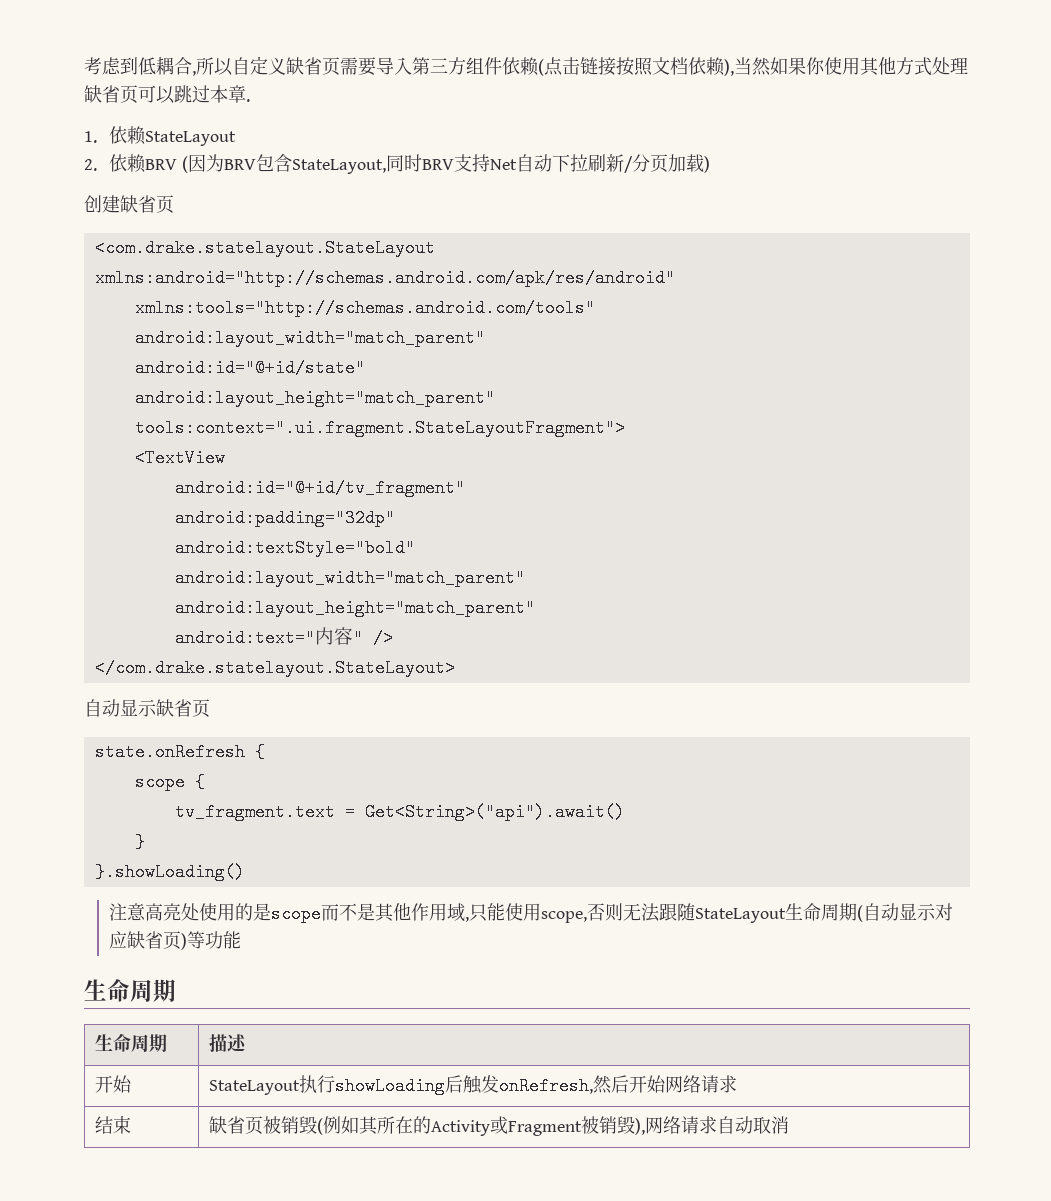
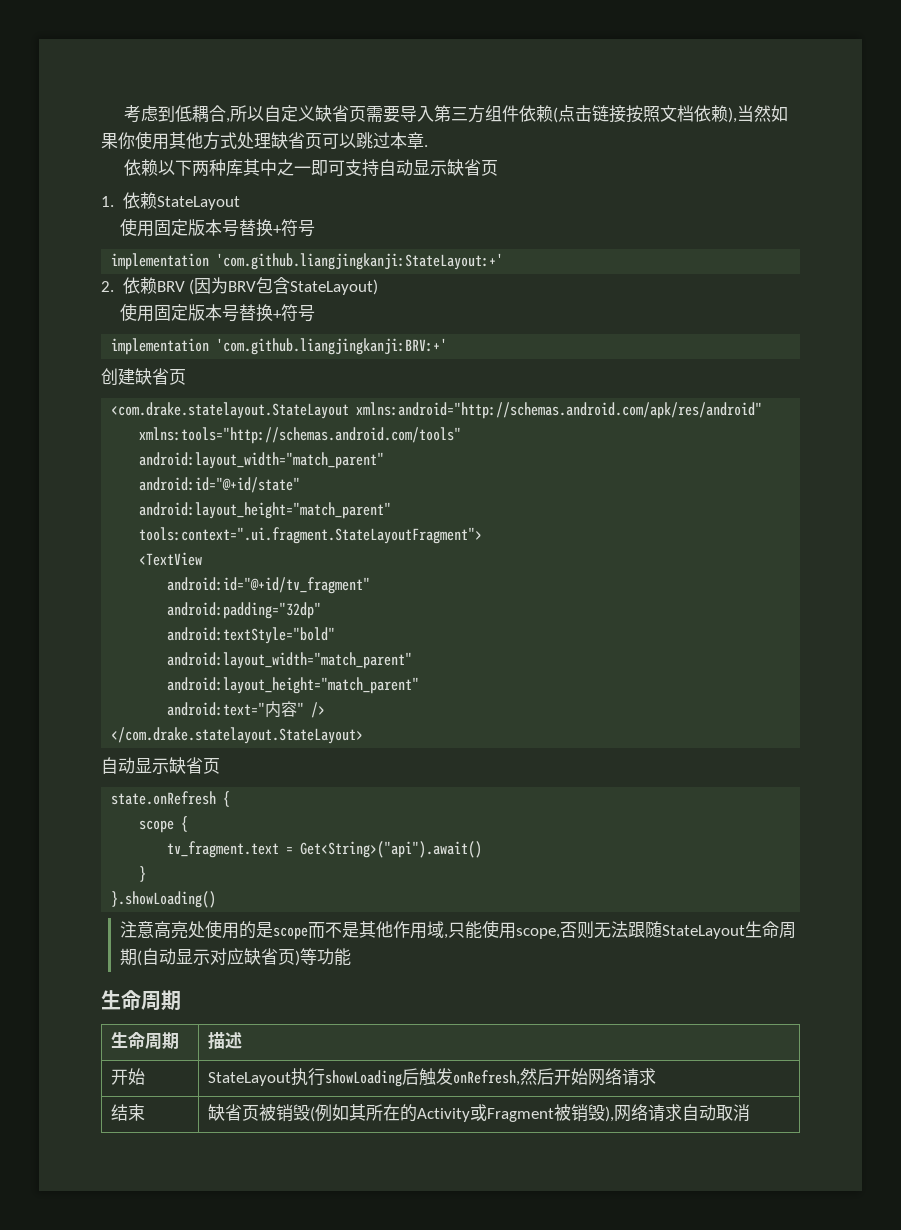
+ 依赖以下两种库其中之一即可支持自动显示缺省页
  1.依赖StateLayout
+ 使用固定版本号替换+符号
+ implementation 'com.github.liangjingkanji:StateLayout:+'
- 2.依赖BRV (因为BRV包含StateLayout,同时BRV支持Net自动下拉刷新/分页加载)
+ 2.依赖BRV (因为BRV包含StateLayout)
+ 使用固定版本号替换+符号
+ implementation 'com.github.liangjingkanji:BRV:+'

